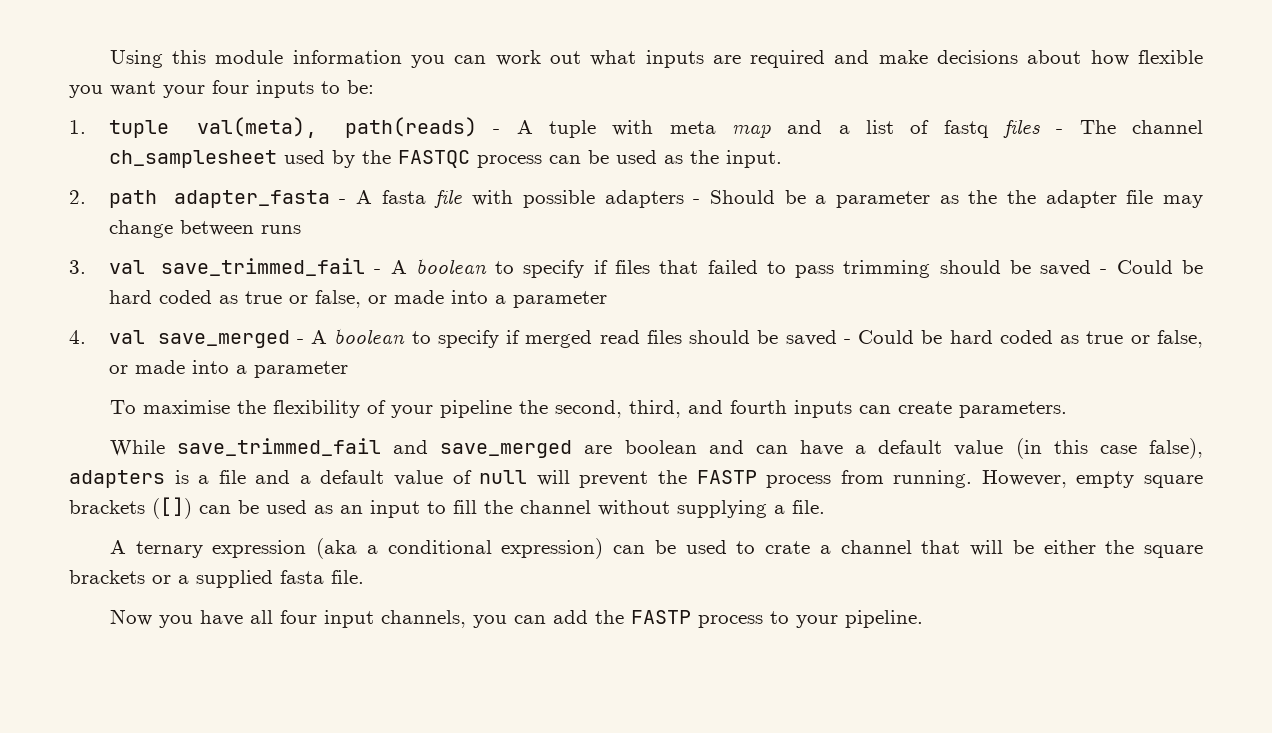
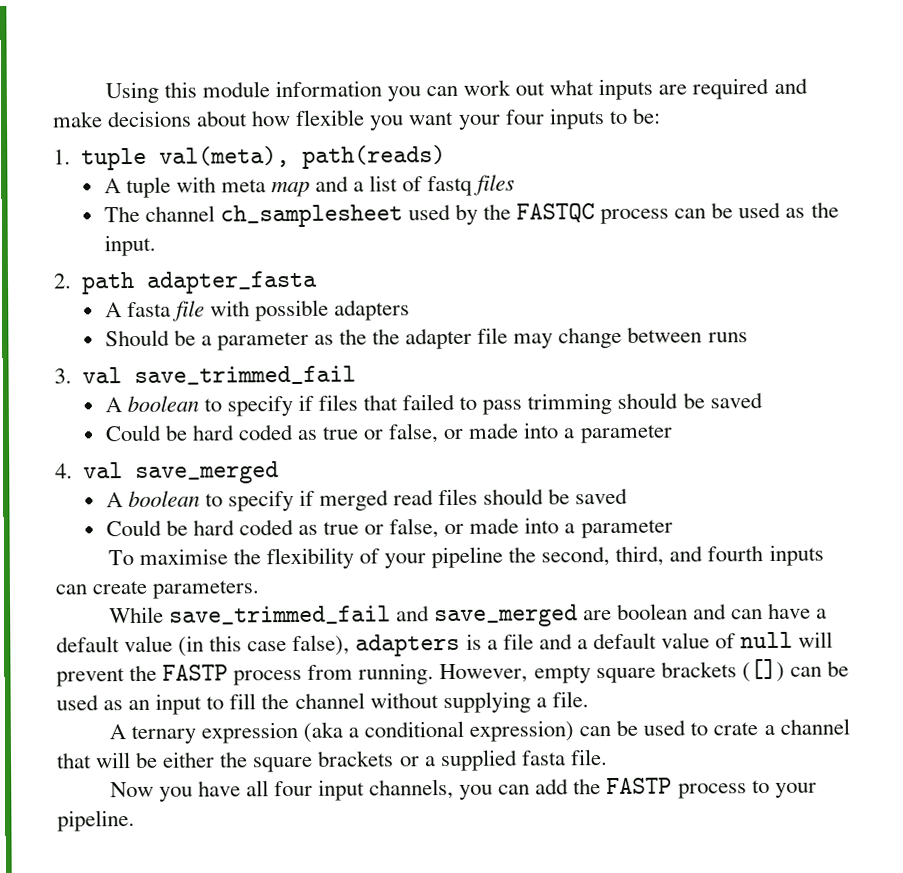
- 1. tuple val(meta), path(reads) - A tuple with meta map and a list of fastq files - The channel ch_samplesheet used by the FASTQC process can be used as the input.
+ 1. tuple val(meta), path(reads)
+ A tuple with meta map and a list of fastq files
+ The channel ch_samplesheet used by the FASTQC process can be used as the input.
- 2. path adapter_fasta - A fasta file with possible adapters - Should be a parameter as the the adapter file may change between runs
+ 2. path adapter_fasta
+ A fasta file with possible adapters
+ Should be a parameter as the the adapter file may change between runs
- 3. val save_trimmed_fail - A boolean to specify if files that failed to pass trimming should be saved - Could be hard coded as true or false, or made into a parameter
+ 3. val save_trimmed_fail
+ A boolean to specify if files that failed to pass trimming should be saved
+ Could be hard coded as true or false, or made into a parameter
- 4. val save_merged - A boolean to specify if merged read files should be saved - Could be hard coded as true or false, or made into a parameter
+ 4. val save_merged
+ A boolean to specify if merged read files should be saved
+ Could be hard coded as true or false, or made into a parameter

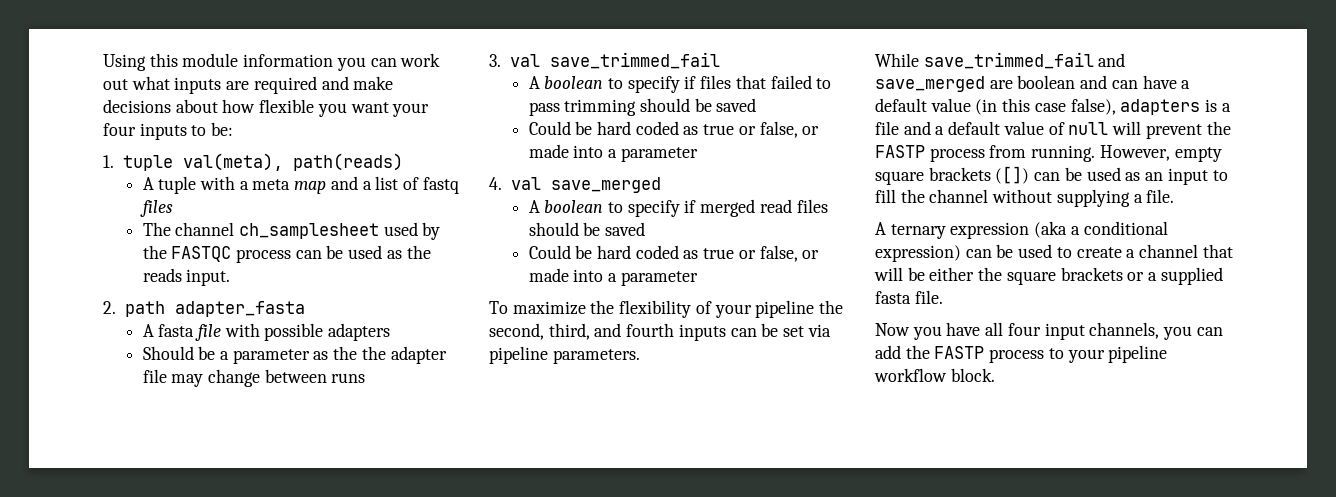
- A tuple with meta map and a list of fastq files
+ A tuple with a meta map and a list of fastq files
- The channel ch_samplesheet used by the FASTQC process can be used as the input.
+ The channel ch_samplesheet used by the FASTQC process can be used as the reads input.
- To maximise the flexibility of your pipeline the second, third, and fourth inputs can create parameters.
+ To maximize the flexibility of your pipeline the second, third, and fourth inputs can be set via pipeline parameters.
- A ternary expression (aka a conditional expression) can be used to crate a channel that will be either the square brackets or a supplied fasta file.
+ A ternary expression (aka a conditional expression) can be used to create a channel that will be either the square brackets or a supplied fasta file.
- Now you have all four input channels, you can add the FASTP process to your pipeline.
+ Now you have all four input channels, you can add the FASTP process to your pipeline workflow block.

